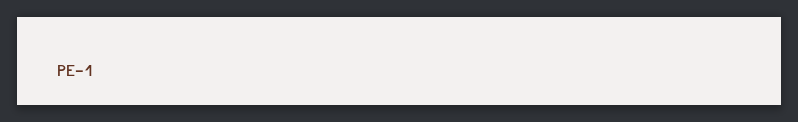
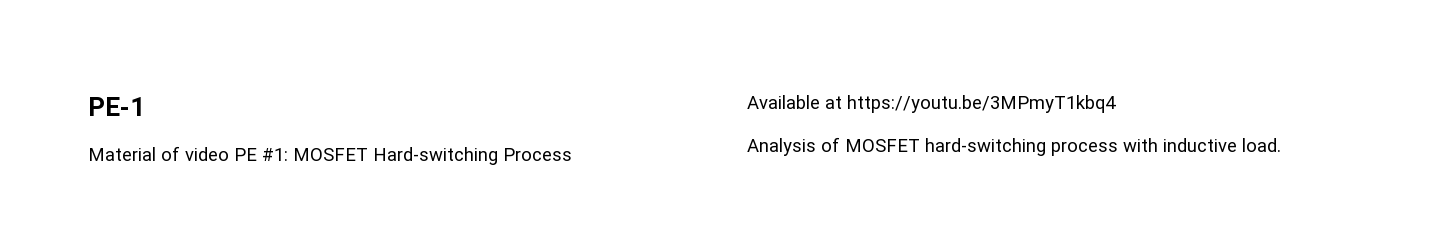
+ Material of video PE #1: MOSFET Hard-switching Process
+ Available at https://youtu.be/3MPmyT1kbq4
+ Analysis of MOSFET hard-switching process with inductive load.

